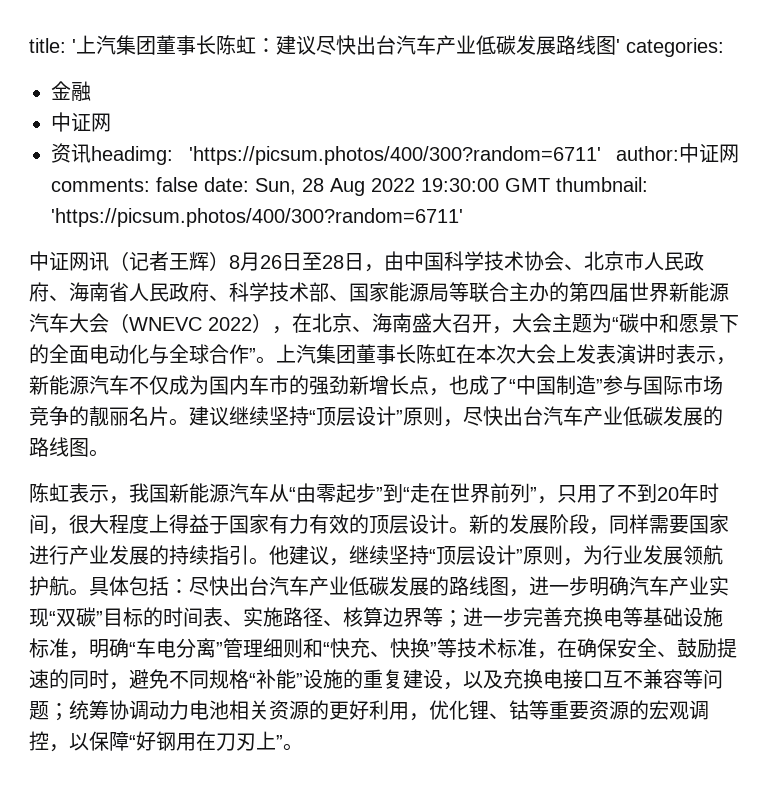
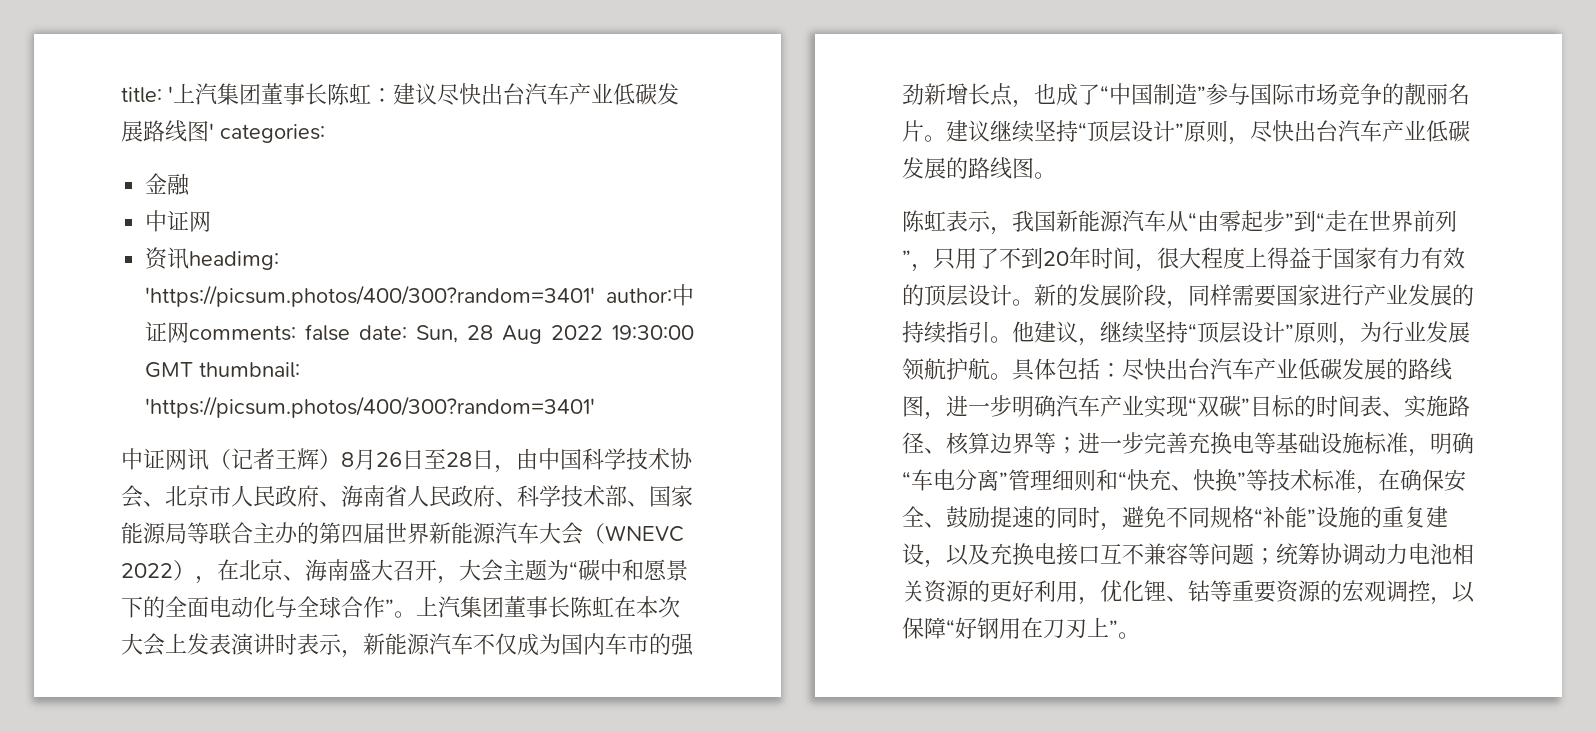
- 资讯headimg: 'https://picsum.photos/400/300?random=6711' author:中证网comments: false date: Sun, 28 Aug 2022 19:30:00 GMT thumbnail: 'https://picsum.photos/400/300?random=6711'
+ 资讯headimg: 'https://picsum.photos/400/300?random=3401' author:中证网comments: false date: Sun, 28 Aug 2022 19:30:00 GMT thumbnail: 'https://picsum.photos/400/300?random=3401'

